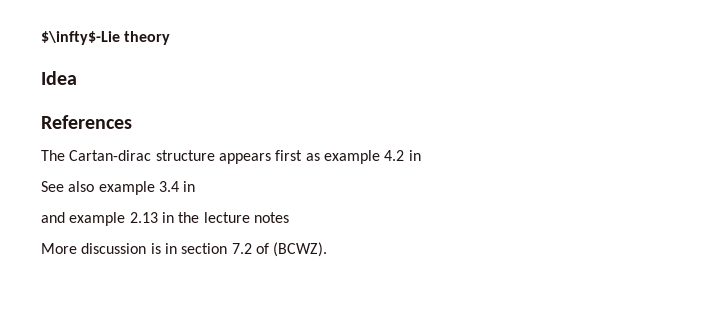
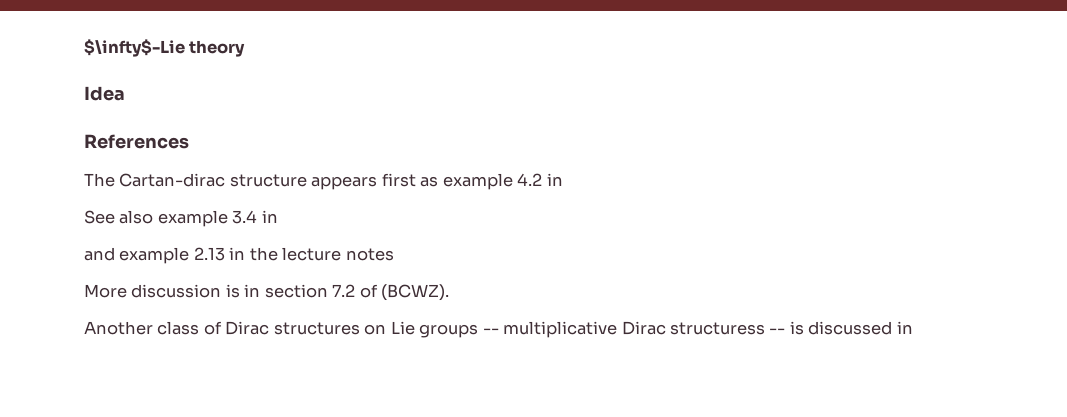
+ Another class of Dirac structures on Lie groups -- multiplicative Dirac structuress -- is discussed in

